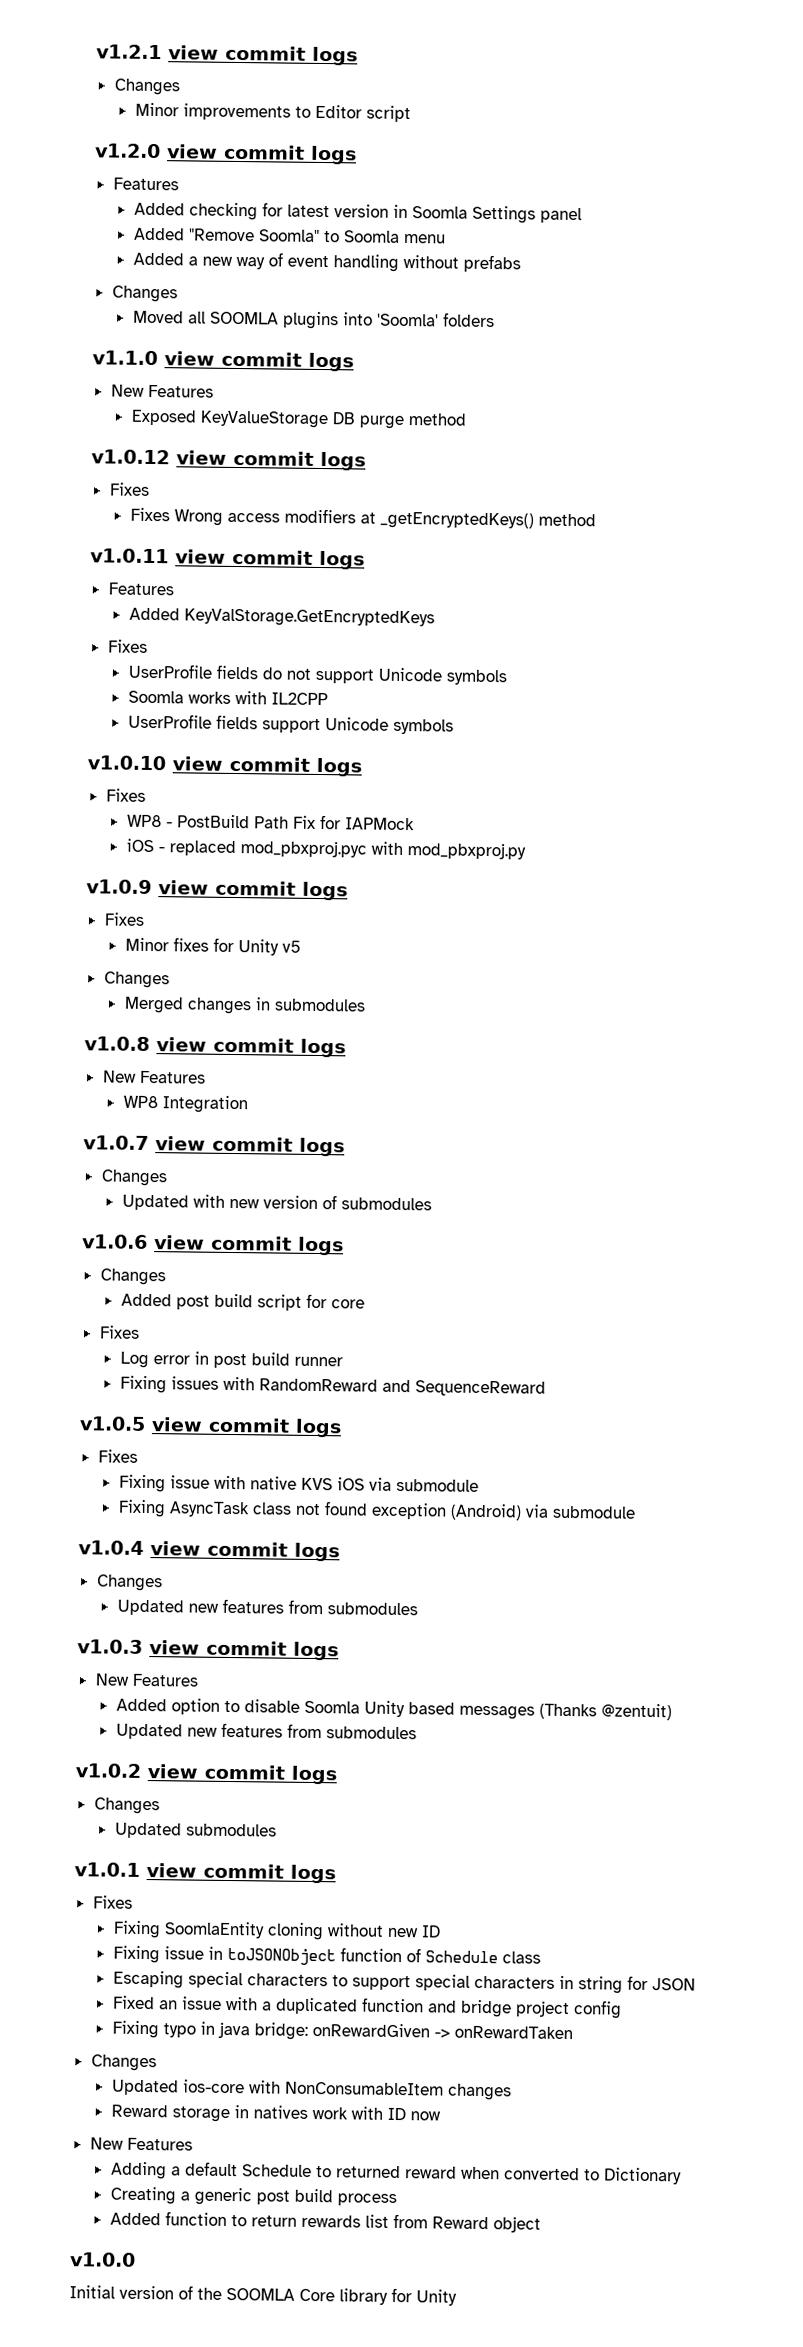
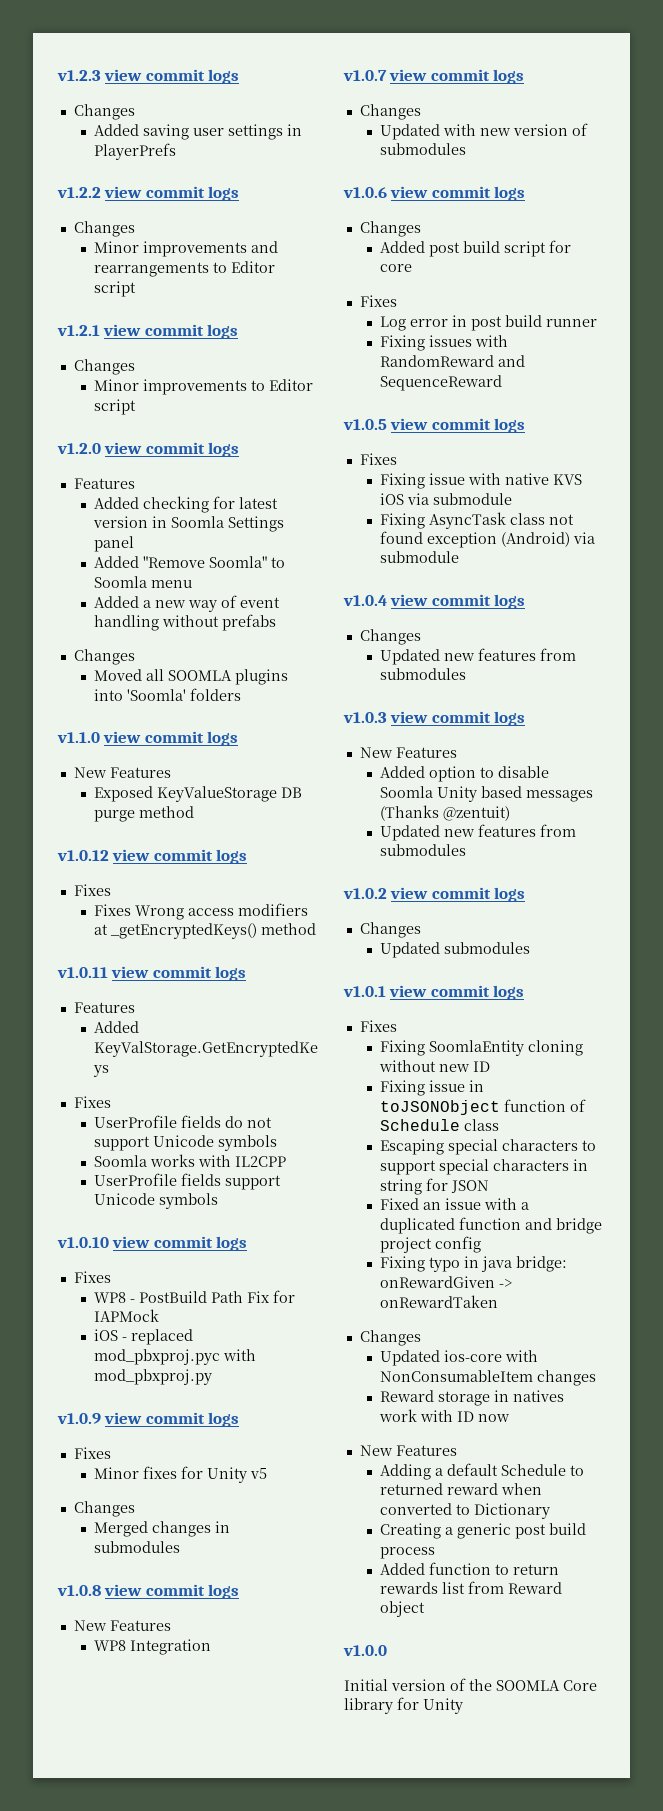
+ v1.2.3 view commit logs
+ Changes
+ Added saving user settings in PlayerPrefs
+ v1.2.2 view commit logs
+ Changes
+ Minor improvements and rearrangements to Editor script

